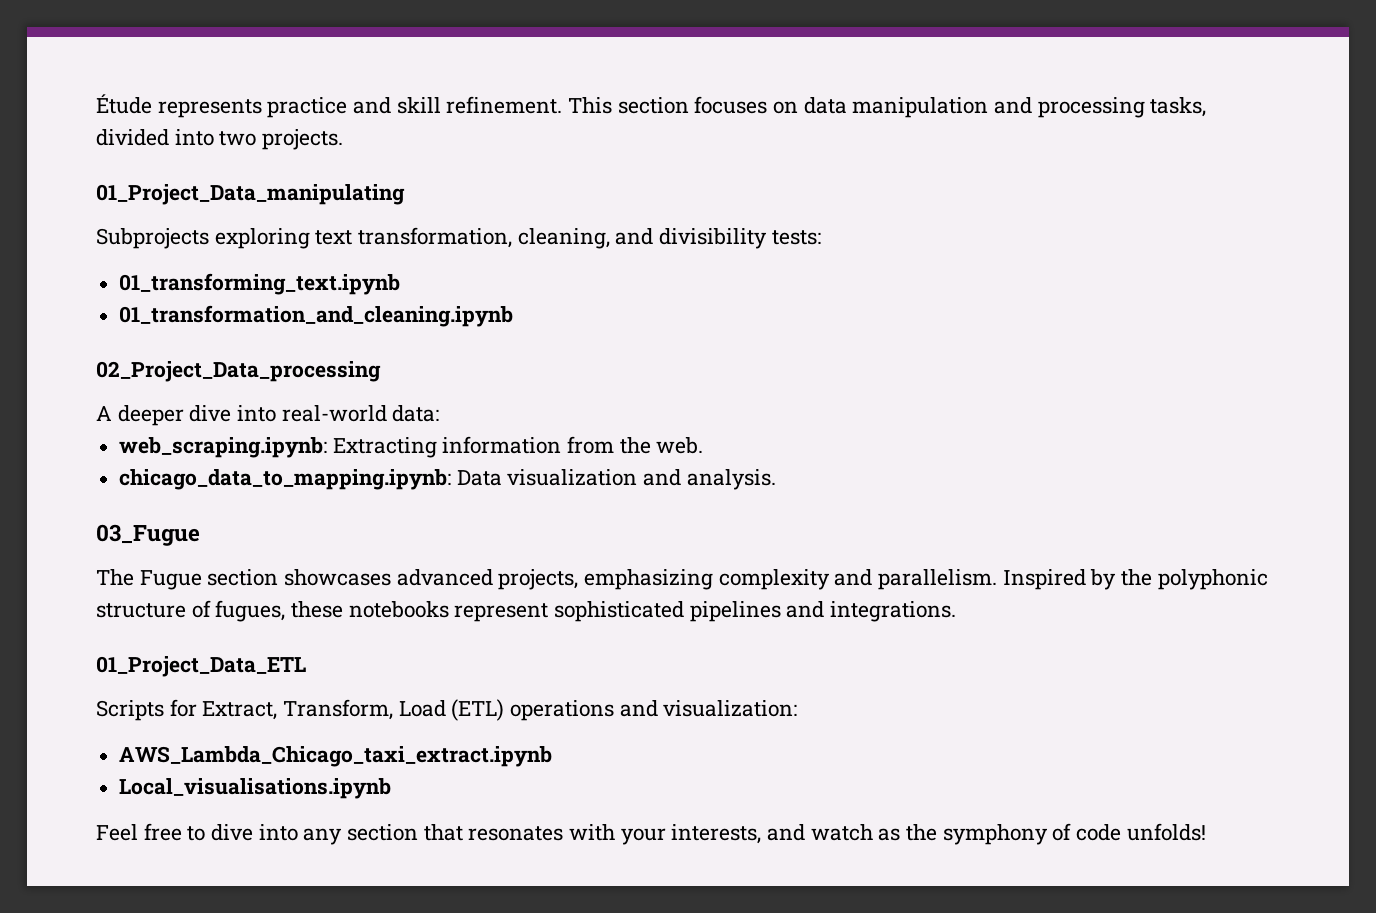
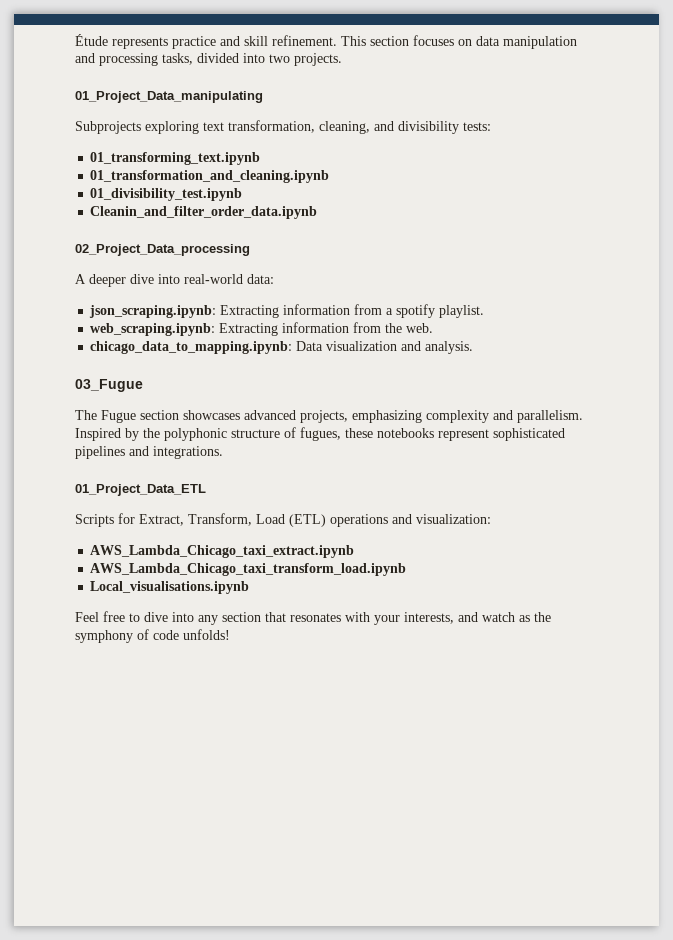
+ 01_divisibility_test.ipynb
+ Cleanin_and_filter_order_data.ipynb
+ json_scraping.ipynb: Extracting information from a spotify playlist.
+ AWS_Lambda_Chicago_taxi_transform_load.ipynb

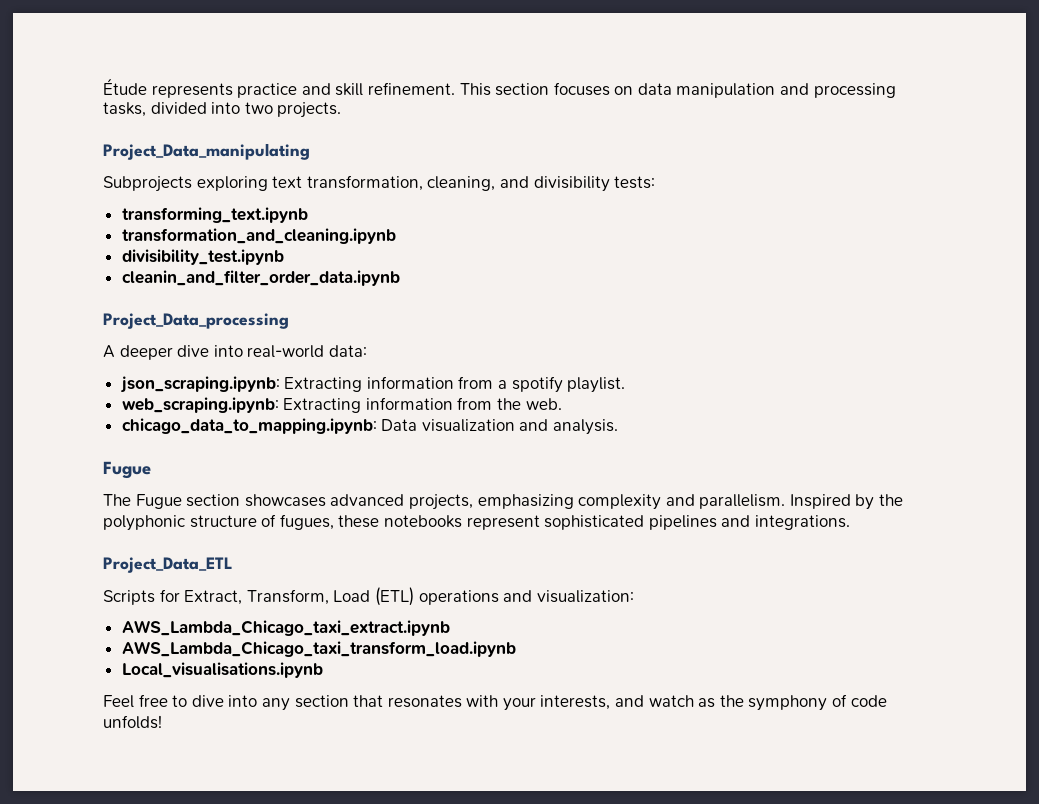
- 01_Project_Data_manipulating
+ Project_Data_manipulating
- 01_transforming_text.ipynb
- 01_transformation_and_cleaning.ipynb
- 01_divisibility_test.ipynb
- Cleanin_and_filter_order_data.ipynb
- 02_Project_Data_processing
+ transforming_text.ipynb
+ transformation_and_cleaning.ipynb
+ divisibility_test.ipynb
+ cleanin_and_filter_order_data.ipynb
+ Project_Data_processing
  chicago_data_to_mapping.ipynb: Data visualization and analysis.
- 03_Fugue
+ Fugue
- 01_Project_Data_ETL
+ Project_Data_ETL

